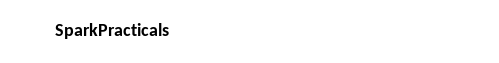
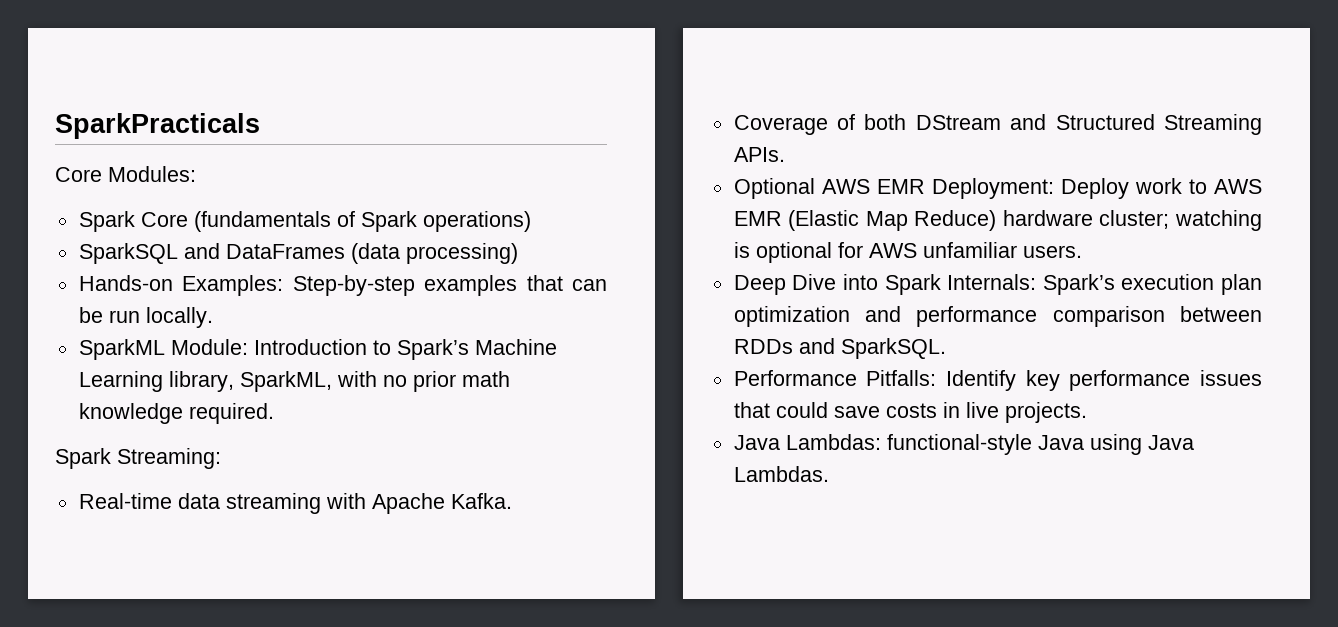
+ Core Modules:
+ Spark Core (fundamentals of Spark operations)
+ SparkSQL and DataFrames (data processing)
+ Hands-on Examples: Step-by-step examples that can be run locally.
+ SparkML Module: Introduction to Spark’s Machine Learning library, SparkML, with no prior math knowledge required.
+ Spark Streaming:
+ Real-time data streaming with Apache Kafka.
+ Coverage of both DStream and Structured Streaming APIs.
+ Optional AWS EMR Deployment: Deploy work to AWS EMR (Elastic Map Reduce) hardware cluster; watching is optional for AWS unfamiliar users.
+ Deep Dive into Spark Internals: Spark’s execution plan optimization and performance comparison between RDDs and SparkSQL.
+ Performance Pitfalls: Identify key performance issues that could save costs in live projects.
+ Java Lambdas: functional-style Java using Java Lambdas.

